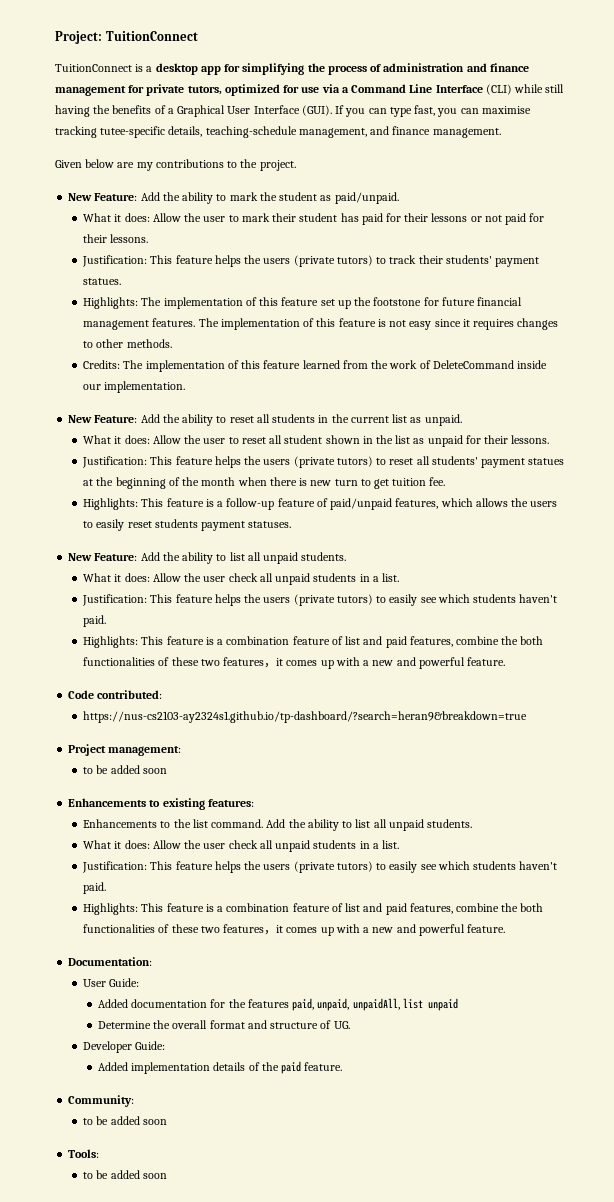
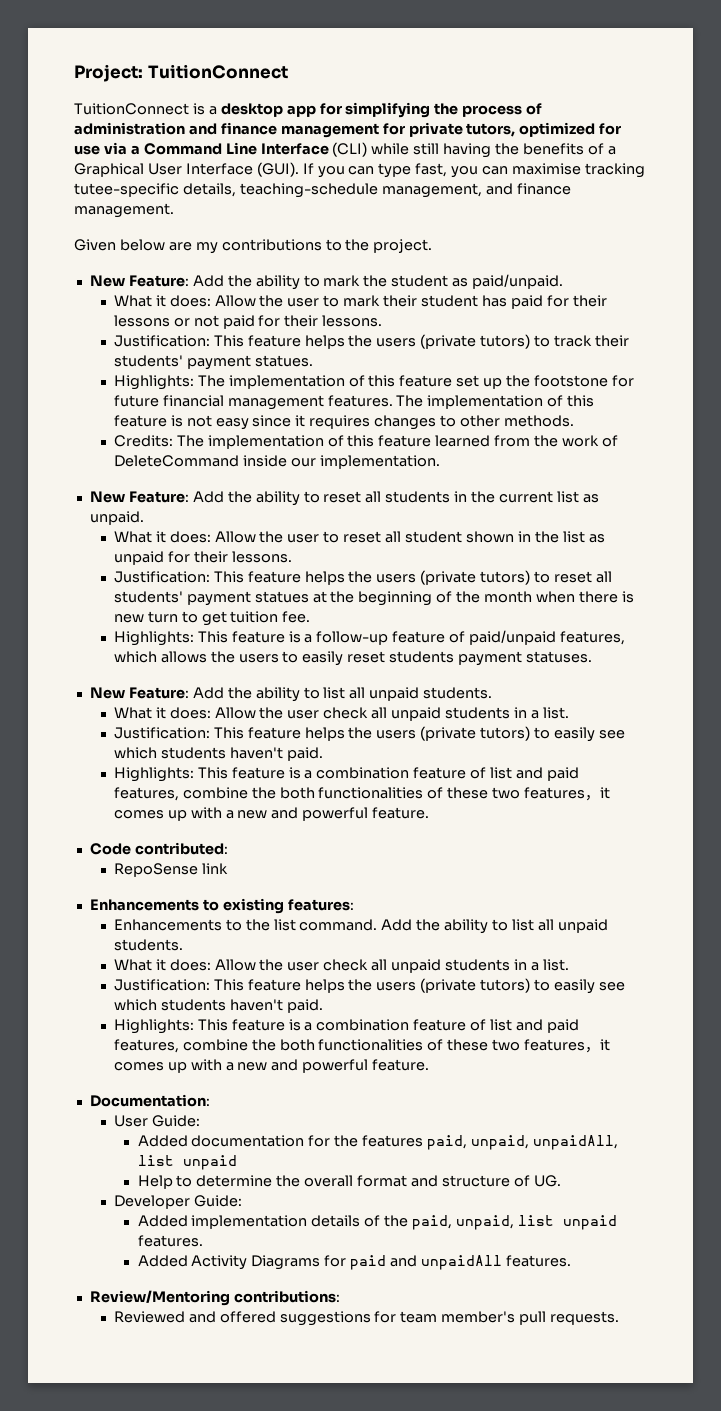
- https://nus-cs2103-ay2324s1.github.io/tp-dashboard/?search=heran9&breakdown=true
- Project management:
- to be added soon
+ RepoSense link
- Determine the overall format and structure of UG.
+ Help to determine the overall format and structure of UG.
- Added implementation details of the paid feature.
- Community:
- to be added soon
- Tools:
- to be added soon
+ Added implementation details of the paid, unpaid, list unpaid features.
+ Added Activity Diagrams for paid and unpaidAll features.
+ Review/Mentoring contributions:
+ Reviewed and offered suggestions for team member's pull requests.

